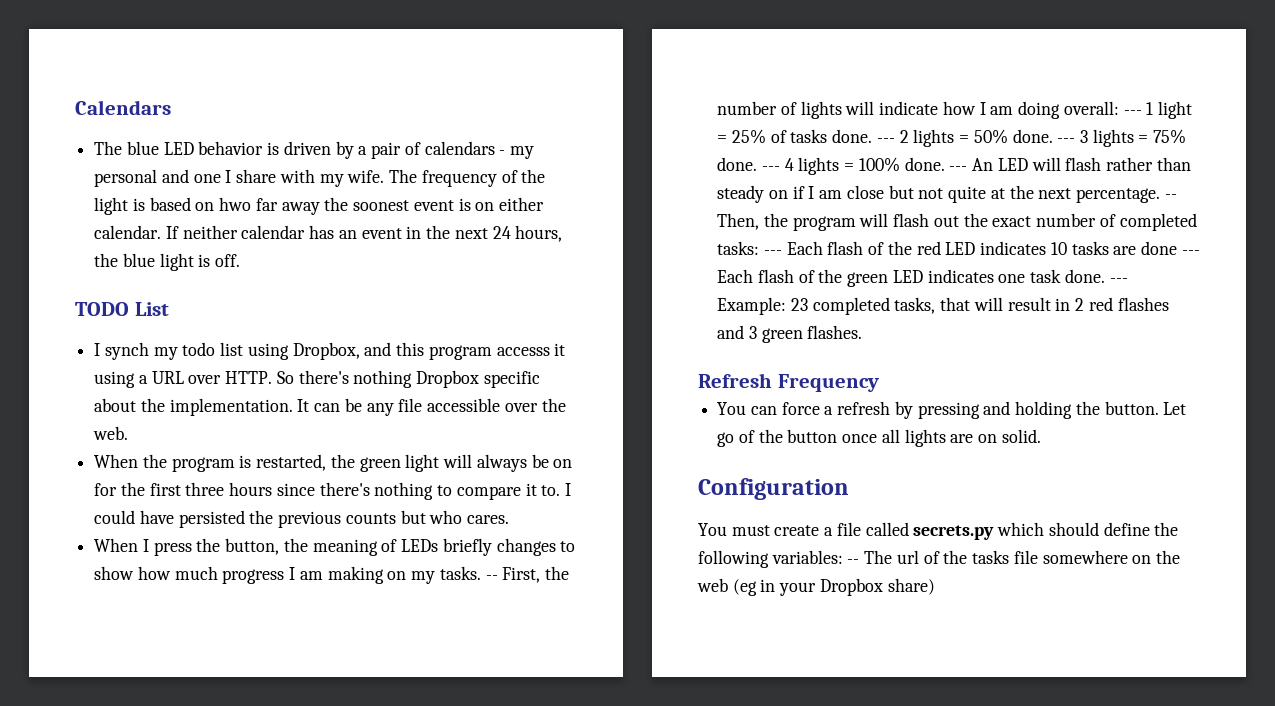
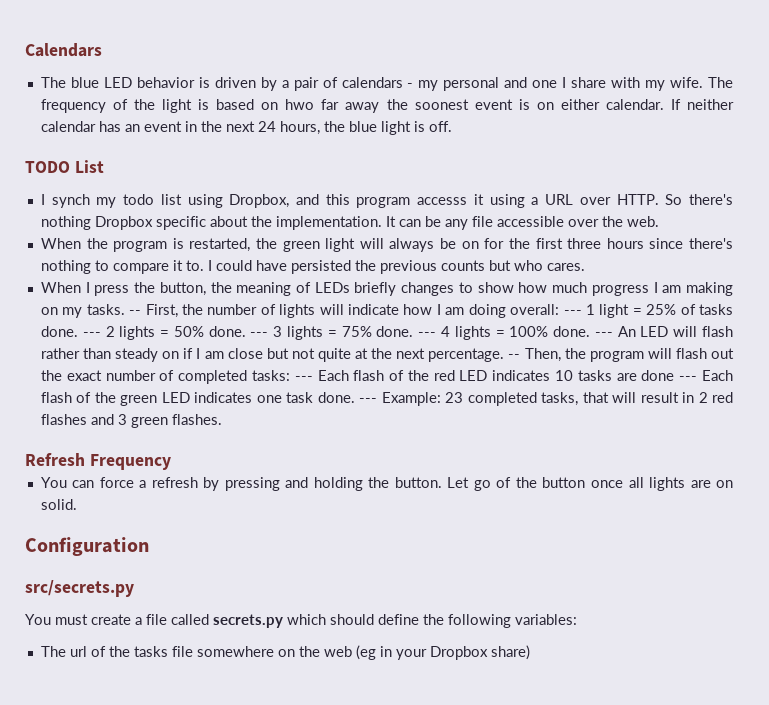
+ src/secrets.py
- You must create a file called secrets.py which should define the following variables: -- The url of the tasks file somewhere on the web (eg in your Dropbox share)
+ You must create a file called secrets.py which should define the following variables:
+ The url of the tasks file somewhere on the web (eg in your Dropbox share)

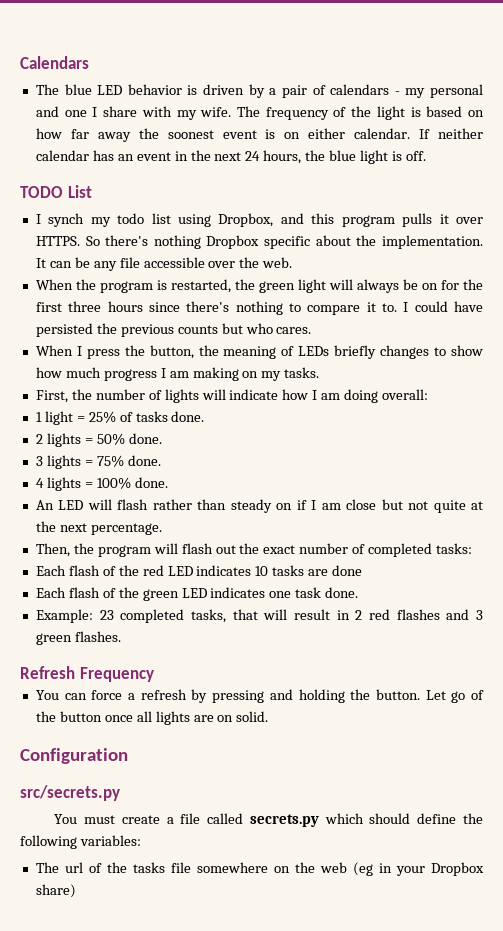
- The frequency of the light is based on hwo far away the soonest event is on either calendar.
+ The frequency of the light is based on how far away the soonest event is on either calendar.
- I synch my todo list using Dropbox, and this program accesss it using a URL over HTTP.
+ I synch my todo list using Dropbox, and this program pulls it over HTTPS.
- When I press the button, the meaning of LEDs briefly changes to show how much progress I am making on my tasks. -- First, the number of lights will indicate how I am doing overall: --- 1 light = 25% of tasks done. --- 2 lights = 50% done. --- 3 lights = 75% done. --- 4 lights = 100% done. --- An LED will flash rather than steady on if I am close but not quite at the next percentage. -- Then, the program will flash out the exact number of completed tasks: --- Each flash of the red LED indicates 10 tasks are done --- Each flash of the green LED indicates one task done. --- Example:
+ When I press the button, the meaning of LEDs briefly changes to show how much progress I am making on my tasks.
+ First, the number of lights will indicate how I am doing overall:
+ 1 light = 25% of tasks done.
+ 2 lights = 50% done.
+ 3 lights = 75% done.
+ 4 lights = 100% done.
+ An LED will flash rather than steady on if I am close but not quite at the next percentage.
+ Then, the program will flash out the exact number of completed tasks:
+ Each flash of the red LED indicates 10 tasks are done
+ Each flash of the green LED indicates one task done.
+ Example:

